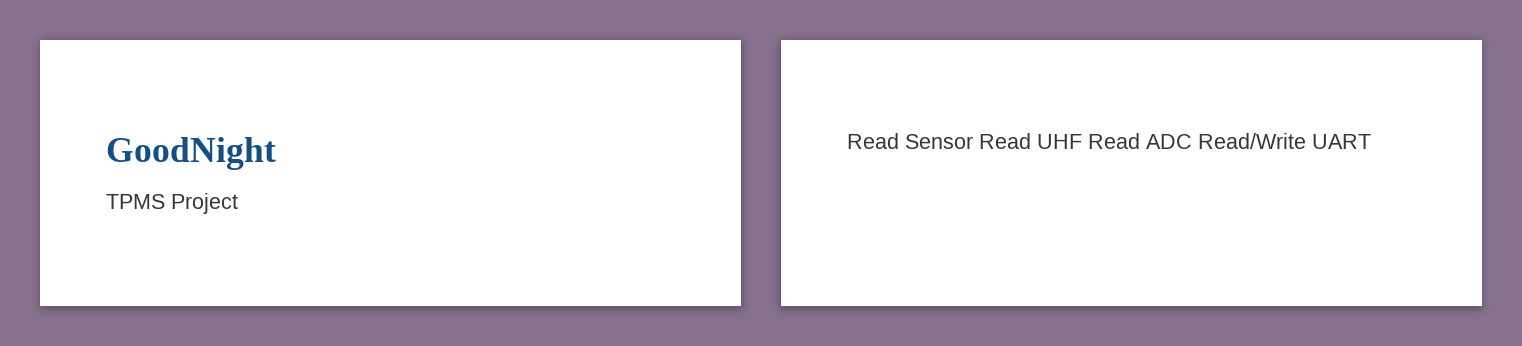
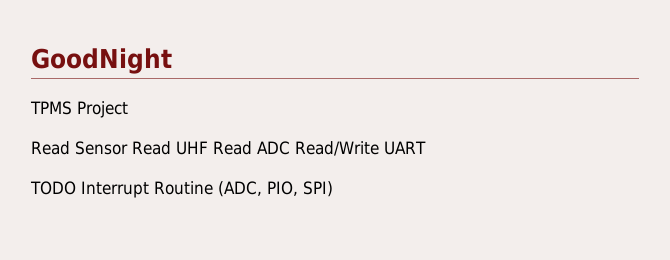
+ TODO Interrupt Routine (ADC, PIO, SPI)

